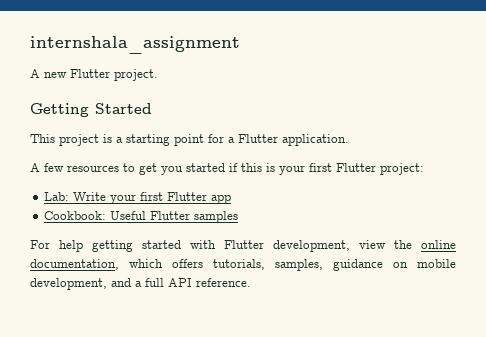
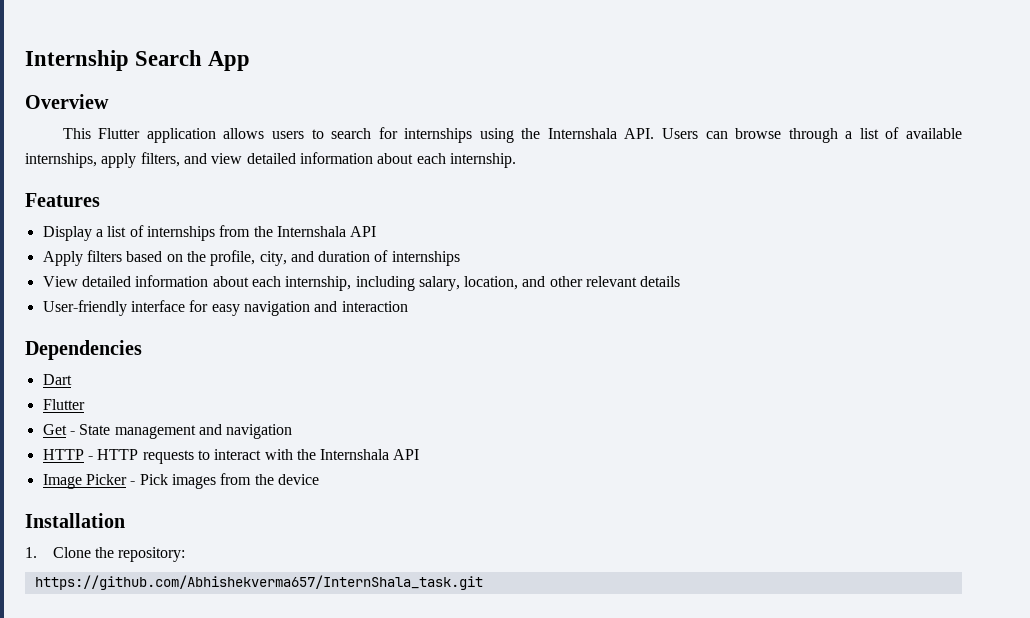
- internshala_assignment
- A new Flutter project.
- Getting Started
- This project is a starting point for a Flutter application.
- A few resources to get you started if this is your first Flutter project:
- Lab: Write your first Flutter app
- Cookbook: Useful Flutter samples
- For help getting started with Flutter development, view the online documentation, which offers tutorials, samples, guidance on mobile development, and a full API reference.
+ Internship Search App
+ Overview
+ This Flutter application allows users to search for internships using the Internshala API. Users can browse through a list of available internships, apply filters, and view detailed information about each internship.
+ Features
+ Display a list of internships from the Internshala API
+ Apply filters based on the profile, city, and duration of internships
+ View detailed information about each internship, including salary, location, and other relevant details
+ User-friendly interface for easy navigation and interaction
+ Dependencies
+ Dart
+ Flutter
+ Get - State management and navigation
+ HTTP - HTTP requests to interact with the Internshala API
+ Image Picker - Pick images from the device
+ Installation
+ 1. Clone the repository:
+ https://github.com/Abhishekverma657/InternShala_task.git

